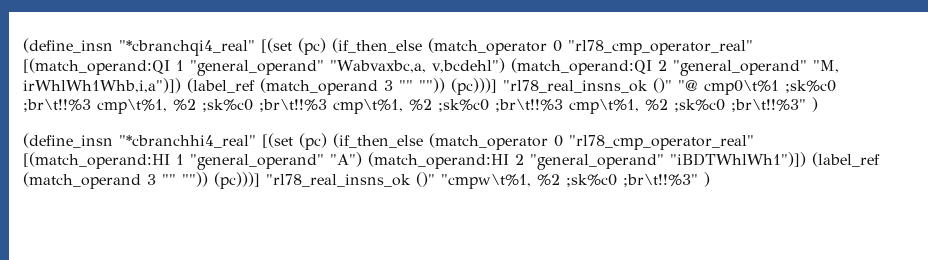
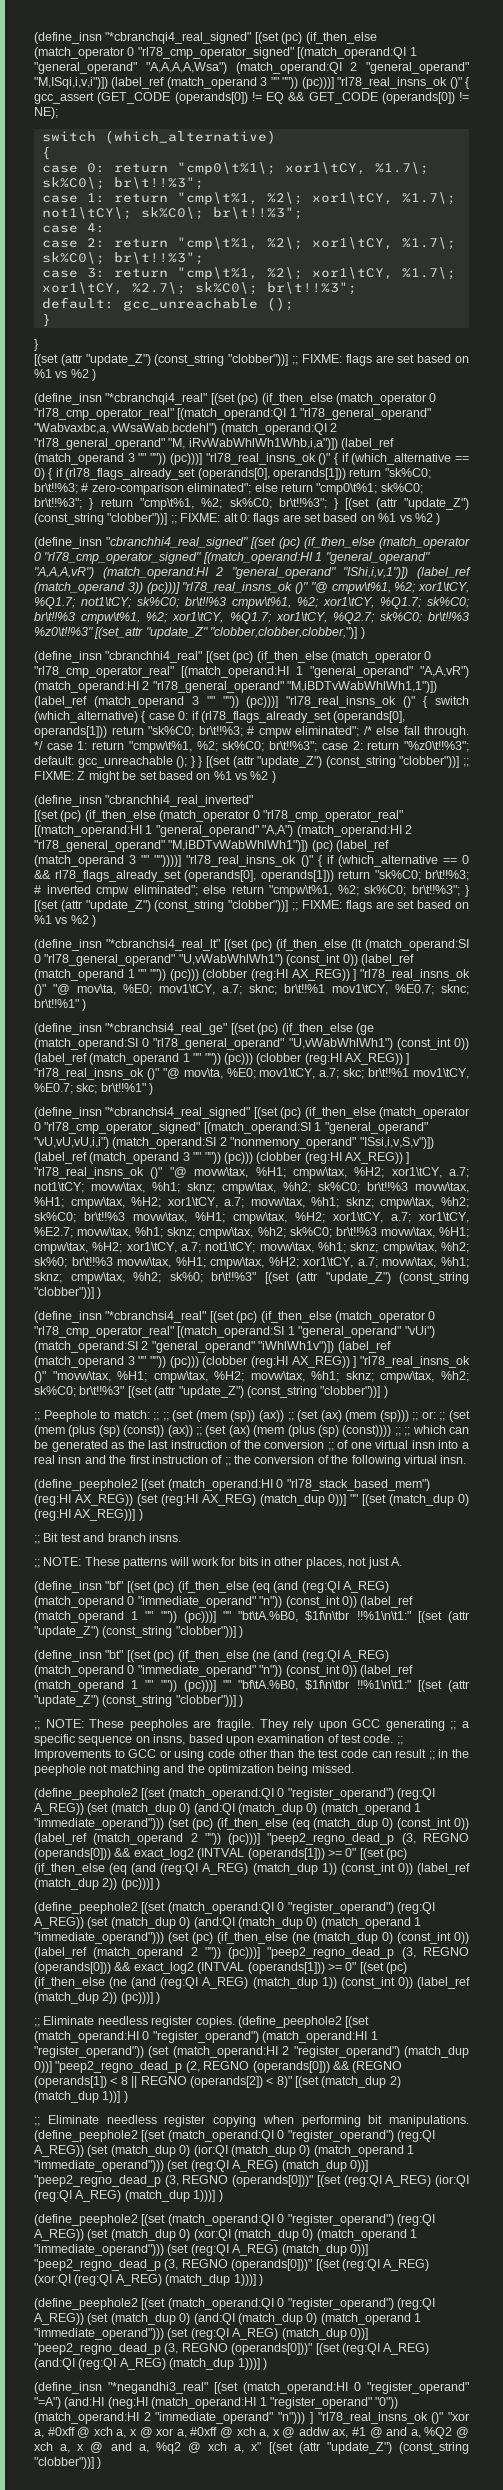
- (define_insn "*cbranchqi4_real" [(set (pc) (if_then_else (match_operator 0 "rl78_cmp_operator_real" [(match_operand:QI 1 "general_operand" "Wabvaxbc,a, v,bcdehl") (match_operand:QI 2 "general_operand" "M, irWhlWh1Whb,i,a")]) (label_ref (match_operand 3 "" "")) (pc)))] "rl78_real_insns_ok ()" "@ cmp0\t%1 ;sk%c0 ;br\t!!%3 cmp\t%1, %2 ;sk%c0 ;br\t!!%3 cmp\t%1, %2 ;sk%c0 ;br\t!!%3 cmp\t%1, %2 ;sk%c0 ;br\t!!%3" )
- (define_insn "*cbranchhi4_real" [(set (pc) (if_then_else (match_operator 0 "rl78_cmp_operator_real" [(match_operand:HI 1 "general_operand" "A") (match_operand:HI 2 "general_operand" "iBDTWhlWh1")]) (label_ref (match_operand 3 "" "")) (pc)))] "rl78_real_insns_ok ()" "cmpw\t%1, %2 ;sk%c0 ;br\t!!%3" )
+ (define_insn "*cbranchqi4_real_signed" [(set (pc) (if_then_else (match_operator 0 "rl78_cmp_operator_signed" [(match_operand:QI 1 "general_operand" "A,A,A,A,Wsa") (match_operand:QI 2 "general_operand" "M,ISqi,i,v,i")]) (label_ref (match_operand 3 "" "")) (pc)))] "rl78_real_insns_ok ()" { gcc_assert (GET_CODE (operands[0]) != EQ && GET_CODE (operands[0]) != NE);
+ switch (which_alternative)
+ {
+ case 0: return "cmp0\t%1\; xor1\tCY, %1.7\; sk%C0\; br\t!!%3";
+ case 1: return "cmp\t%1, %2\; xor1\tCY, %1.7\; not1\tCY\; sk%C0\; br\t!!%3";
+ case 4:
+ case 2: return "cmp\t%1, %2\; xor1\tCY, %1.7\; sk%C0\; br\t!!%3";
+ case 3: return "cmp\t%1, %2\; xor1\tCY, %1.7\; xor1\tCY, %2.7\; sk%C0\; br\t!!%3";
+ default: gcc_unreachable ();
+ }
+ }
+ [(set (attr "update_Z") (const_string "clobber"))] ;; FIXME: flags are set based on %1 vs %2 )
+ (define_insn "*cbranchqi4_real" [(set (pc) (if_then_else (match_operator 0 "rl78_cmp_operator_real" [(match_operand:QI 1 "rl78_general_operand" "Wabvaxbc,a, vWsaWab,bcdehl") (match_operand:QI 2 "rl78_general_operand" "M, iRvWabWhlWh1Whb,i,a")]) (label_ref (match_operand 3 "" "")) (pc)))] "rl78_real_insns_ok ()" { if (which_alternative == 0) { if (rl78_flags_already_set (operands[0], operands[1])) return "sk%C0; br\t!!%3; # zero-comparison eliminated"; else return "cmp0\t%1; sk%C0; br\t!!%3"; } return "cmp\t%1, %2; sk%C0; br\t!!%3"; } [(set (attr "update_Z") (const_string "clobber"))] ;; FIXME: alt 0: flags are set based on %1 vs %2 )
+ (define_insn "cbranchhi4_real_signed" [(set (pc) (if_then_else (match_operator 0 "rl78_cmp_operator_signed" [(match_operand:HI 1 "general_operand" "A,A,A,vR") (match_operand:HI 2 "general_operand" "IShi,i,v,1")]) (label_ref (match_operand 3)) (pc)))] "rl78_real_insns_ok ()" "@ cmpw\t%1, %2; xor1\tCY, %Q1.7; not1\tCY; sk%C0; br\t!!%3 cmpw\t%1, %2; xor1\tCY, %Q1.7; sk%C0; br\t!!%3 cmpw\t%1, %2; xor1\tCY, %Q1.7; xor1\tCY, %Q2.7; sk%C0; br\t!!%3 %z0\t!!%3" [(set_attr "update_Z" "clobber,clobber,clobber,")] )
+ (define_insn "cbranchhi4_real" [(set (pc) (if_then_else (match_operator 0 "rl78_cmp_operator_real" [(match_operand:HI 1 "general_operand" "A,A,vR") (match_operand:HI 2 "rl78_general_operand" "M,iBDTvWabWhlWh1,1")]) (label_ref (match_operand 3 "" "")) (pc)))] "rl78_real_insns_ok ()" { switch (which_alternative) { case 0: if (rl78_flags_already_set (operands[0], operands[1])) return "sk%C0; br\t!!%3; # cmpw eliminated"; /* else fall through. */ case 1: return "cmpw\t%1, %2; sk%C0; br\t!!%3"; case 2: return "%z0\t!!%3"; default: gcc_unreachable (); } } [(set (attr "update_Z") (const_string "clobber"))] ;; FIXME: Z might be set based on %1 vs %2 )
+ (define_insn "cbranchhi4_real_inverted"
+ [(set (pc) (if_then_else (match_operator 0 "rl78_cmp_operator_real" [(match_operand:HI 1 "general_operand" "A,A") (match_operand:HI 2 "rl78_general_operand" "M,iBDTvWabWhlWh1")]) (pc) (label_ref (match_operand 3 "" ""))))] "rl78_real_insns_ok ()" { if (which_alternative == 0 && rl78_flags_already_set (operands[0], operands[1])) return "sk%C0; br\t!!%3; # inverted cmpw eliminated"; else return "cmpw\t%1, %2; sk%C0; br\t!!%3"; } [(set (attr "update_Z") (const_string "clobber"))] ;; FIXME: flags are set based on %1 vs %2 )
+ (define_insn "*cbranchsi4_real_lt" [(set (pc) (if_then_else (lt (match_operand:SI 0 "rl78_general_operand" "U,vWabWhlWh1") (const_int 0)) (label_ref (match_operand 1 "" "")) (pc))) (clobber (reg:HI AX_REG)) ] "rl78_real_insns_ok ()" "@ mov\ta, %E0; mov1\tCY, a.7; sknc; br\t!!%1 mov1\tCY, %E0.7; sknc; br\t!!%1" )
+ (define_insn "*cbranchsi4_real_ge" [(set (pc) (if_then_else (ge (match_operand:SI 0 "rl78_general_operand" "U,vWabWhlWh1") (const_int 0)) (label_ref (match_operand 1 "" "")) (pc))) (clobber (reg:HI AX_REG)) ] "rl78_real_insns_ok ()" "@ mov\ta, %E0; mov1\tCY, a.7; skc; br\t!!%1 mov1\tCY, %E0.7; skc; br\t!!%1" )
+ (define_insn "*cbranchsi4_real_signed" [(set (pc) (if_then_else (match_operator 0 "rl78_cmp_operator_signed" [(match_operand:SI 1 "general_operand" "vU,vU,vU,i,i") (match_operand:SI 2 "nonmemory_operand" "ISsi,i,v,S,v")]) (label_ref (match_operand 3 "" "")) (pc))) (clobber (reg:HI AX_REG)) ] "rl78_real_insns_ok ()" "@ movw\tax, %H1; cmpw\tax, %H2; xor1\tCY, a.7; not1\tCY; movw\tax, %h1; sknz; cmpw\tax, %h2; sk%C0; br\t!!%3 movw\tax, %H1; cmpw\tax, %H2; xor1\tCY, a.7; movw\tax, %h1; sknz; cmpw\tax, %h2; sk%C0; br\t!!%3 movw\tax, %H1; cmpw\tax, %H2; xor1\tCY, a.7; xor1\tCY, %E2.7; movw\tax, %h1; sknz; cmpw\tax, %h2; sk%C0; br\t!!%3 movw\tax, %H1; cmpw\tax, %H2; xor1\tCY, a.7; not1\tCY; movw\tax, %h1; sknz; cmpw\tax, %h2; sk%0; br\t!!%3 movw\tax, %H1; cmpw\tax, %H2; xor1\tCY, a.7; movw\tax, %h1; sknz; cmpw\tax, %h2; sk%0; br\t!!%3" [(set (attr "update_Z") (const_string "clobber"))] )
+ (define_insn "*cbranchsi4_real" [(set (pc) (if_then_else (match_operator 0 "rl78_cmp_operator_real" [(match_operand:SI 1 "general_operand" "vUi") (match_operand:SI 2 "general_operand" "iWhlWh1v")]) (label_ref (match_operand 3 "" "")) (pc))) (clobber (reg:HI AX_REG)) ] "rl78_real_insns_ok ()" "movw\tax, %H1; cmpw\tax, %H2; movw\tax, %h1; sknz; cmpw\tax, %h2; sk%C0; br\t!!%3" [(set (attr "update_Z") (const_string "clobber"))] )
+ ;; Peephole to match: ;; ;; (set (mem (sp)) (ax)) ;; (set (ax) (mem (sp))) ;; or: ;; (set (mem (plus (sp) (const)) (ax)) ;; (set (ax) (mem (plus (sp) (const)))) ;; ;; which can be generated as the last instruction of the conversion ;; of one virtual insn into a real insn and the first instruction of ;; the conversion of the following virtual insn.
+ (define_peephole2 [(set (match_operand:HI 0 "rl78_stack_based_mem") (reg:HI AX_REG)) (set (reg:HI AX_REG) (match_dup 0))] "" [(set (match_dup 0) (reg:HI AX_REG))] )
+ ;; Bit test and branch insns.
+ ;; NOTE: These patterns will work for bits in other places, not just A.
+ (define_insn "bf" [(set (pc) (if_then_else (eq (and (reg:QI A_REG) (match_operand 0 "immediate_operand" "n")) (const_int 0)) (label_ref (match_operand 1 "" "")) (pc)))] "" "bt\tA.%B0, $1f\n\tbr !!%1\n\t1:" [(set (attr "update_Z") (const_string "clobber"))] )
+ (define_insn "bt" [(set (pc) (if_then_else (ne (and (reg:QI A_REG) (match_operand 0 "immediate_operand" "n")) (const_int 0)) (label_ref (match_operand 1 "" "")) (pc)))] "" "bf\tA.%B0, $1f\n\tbr !!%1\n\t1:" [(set (attr "update_Z") (const_string "clobber"))] )
+ ;; NOTE: These peepholes are fragile. They rely upon GCC generating ;; a specific sequence on insns, based upon examination of test code. ;; Improvements to GCC or using code other than the test code can result ;; in the peephole not matching and the optimization being missed.
+ (define_peephole2 [(set (match_operand:QI 0 "register_operand") (reg:QI A_REG)) (set (match_dup 0) (and:QI (match_dup 0) (match_operand 1 "immediate_operand"))) (set (pc) (if_then_else (eq (match_dup 0) (const_int 0)) (label_ref (match_operand 2 "")) (pc)))] "peep2_regno_dead_p (3, REGNO (operands[0])) && exact_log2 (INTVAL (operands[1])) >= 0" [(set (pc) (if_then_else (eq (and (reg:QI A_REG) (match_dup 1)) (const_int 0)) (label_ref (match_dup 2)) (pc)))] )
+ (define_peephole2 [(set (match_operand:QI 0 "register_operand") (reg:QI A_REG)) (set (match_dup 0) (and:QI (match_dup 0) (match_operand 1 "immediate_operand"))) (set (pc) (if_then_else (ne (match_dup 0) (const_int 0)) (label_ref (match_operand 2 "")) (pc)))] "peep2_regno_dead_p (3, REGNO (operands[0])) && exact_log2 (INTVAL (operands[1])) >= 0" [(set (pc) (if_then_else (ne (and (reg:QI A_REG) (match_dup 1)) (const_int 0)) (label_ref (match_dup 2)) (pc)))] )
+ ;; Eliminate needless register copies. (define_peephole2 [(set (match_operand:HI 0 "register_operand") (match_operand:HI 1 "register_operand")) (set (match_operand:HI 2 "register_operand") (match_dup 0))] "peep2_regno_dead_p (2, REGNO (operands[0])) && (REGNO (operands[1]) < 8 || REGNO (operands[2]) < 8)" [(set (match_dup 2) (match_dup 1))] )
+ ;; Eliminate needless register copying when performing bit manipulations. (define_peephole2 [(set (match_operand:QI 0 "register_operand") (reg:QI A_REG)) (set (match_dup 0) (ior:QI (match_dup 0) (match_operand 1 "immediate_operand"))) (set (reg:QI A_REG) (match_dup 0))] "peep2_regno_dead_p (3, REGNO (operands[0]))" [(set (reg:QI A_REG) (ior:QI (reg:QI A_REG) (match_dup 1)))] )
+ (define_peephole2 [(set (match_operand:QI 0 "register_operand") (reg:QI A_REG)) (set (match_dup 0) (xor:QI (match_dup 0) (match_operand 1 "immediate_operand"))) (set (reg:QI A_REG) (match_dup 0))] "peep2_regno_dead_p (3, REGNO (operands[0]))" [(set (reg:QI A_REG) (xor:QI (reg:QI A_REG) (match_dup 1)))] )
+ (define_peephole2 [(set (match_operand:QI 0 "register_operand") (reg:QI A_REG)) (set (match_dup 0) (and:QI (match_dup 0) (match_operand 1 "immediate_operand"))) (set (reg:QI A_REG) (match_dup 0))] "peep2_regno_dead_p (3, REGNO (operands[0]))" [(set (reg:QI A_REG) (and:QI (reg:QI A_REG) (match_dup 1)))] )
+ (define_insn "*negandhi3_real" [(set (match_operand:HI 0 "register_operand" "=A") (and:HI (neg:HI (match_operand:HI 1 "register_operand" "0")) (match_operand:HI 2 "immediate_operand" "n"))) ] "rl78_real_insns_ok ()" "xor a, #0xff @ xch a, x @ xor a, #0xff @ xch a, x @ addw ax, #1 @ and a, %Q2 @ xch a, x @ and a, %q2 @ xch a, x" [(set (attr "update_Z") (const_string "clobber"))] )

